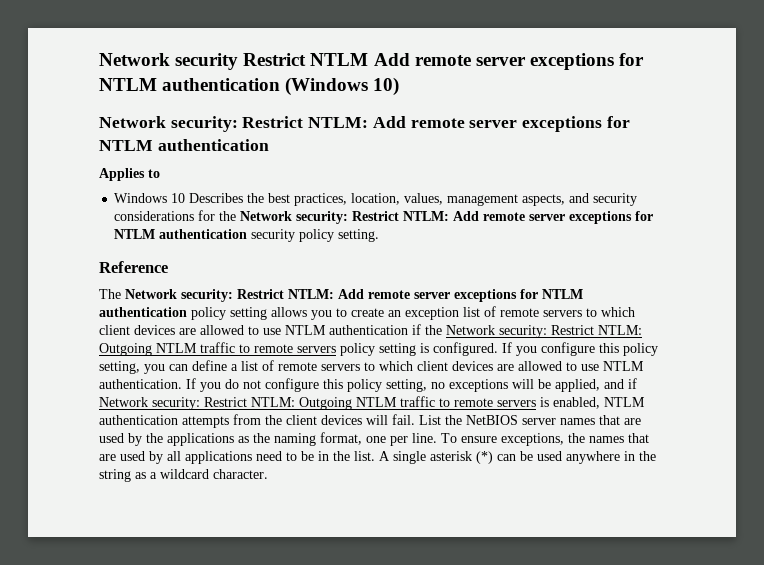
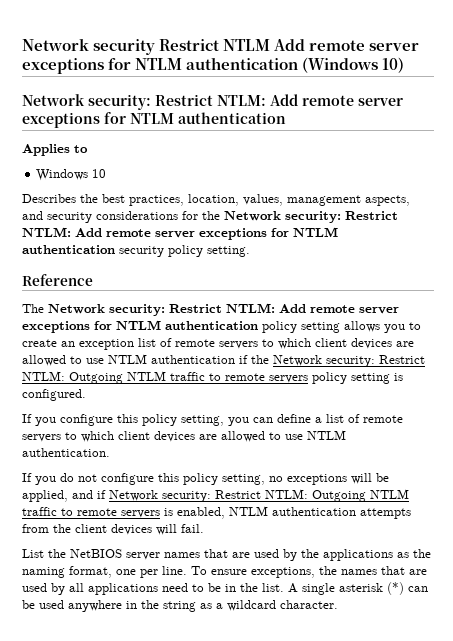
- Windows 10 Describes the best practices, location, values, management aspects, and security considerations for the Network security: Restrict NTLM: Add remote server exceptions for NTLM authentication security policy setting.
+ Windows 10
+ Describes the best practices, location, values, management aspects, and security considerations for the Network security: Restrict NTLM: Add remote server exceptions for NTLM authentication security policy setting.
- Outgoing NTLM traffic to remote servers policy setting is configured. If you configure this policy setting, you can define a list of remote servers to which client devices are allowed to use NTLM authentication. If you do not configure this policy setting, no exceptions will be applied, and if Network security:
+ Outgoing NTLM traffic to remote servers policy setting is configured.
+ If you configure this policy setting, you can define a list of remote servers to which client devices are allowed to use NTLM authentication.
+ If you do not configure this policy setting, no exceptions will be applied, and if Network security:
- Outgoing NTLM traffic to remote servers is enabled, NTLM authentication attempts from the client devices will fail. List the NetBIOS server names that are used by the applications as the naming format, one per line.
+ Outgoing NTLM traffic to remote servers is enabled, NTLM authentication attempts from the client devices will fail.
+ List the NetBIOS server names that are used by the applications as the naming format, one per line.

